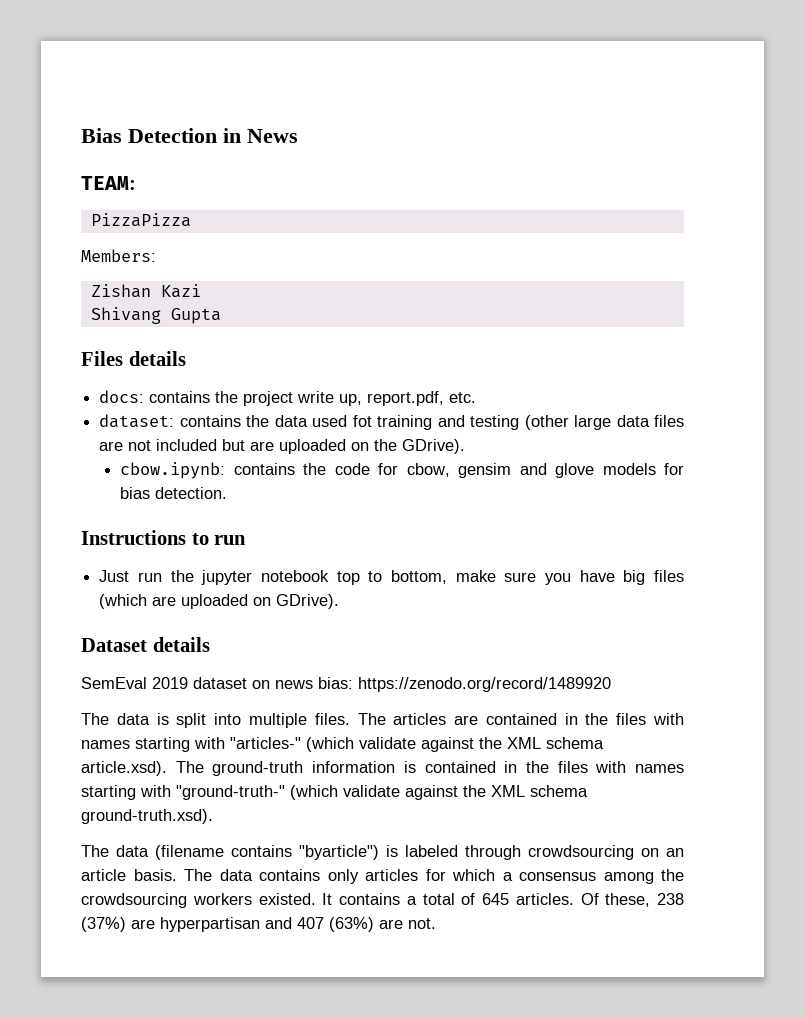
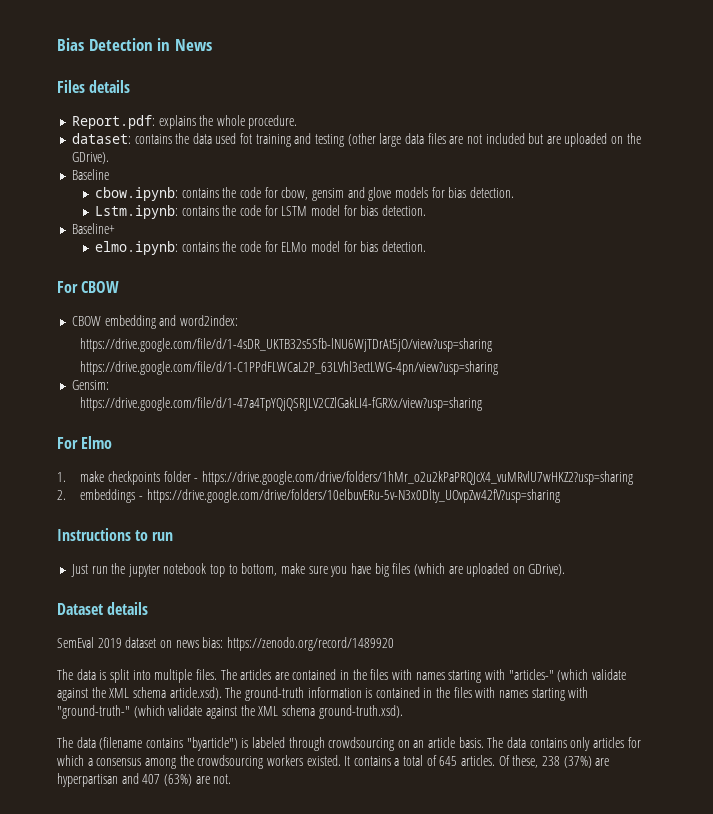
- TEAM:
- PizzaPizza
- Members:
- Zishan Kazi
- Shivang Gupta
  Files details
- docs: contains the project write up, report.pdf, etc.
+ Report.pdf: explains the whole procedure.
+ Baseline
+ Lstm.ipynb: contains the code for LSTM model for bias detection.
+ Baseline+
+ elmo.ipynb: contains the code for ELMo model for bias detection.
+ For CBOW
+ CBOW embedding and word2index:
+ https://drive.google.com/file/d/1-4sDR_UKTB32s5Sfb-lNU6WjTDrAt5jO/view?usp=sharing
+ https://drive.google.com/file/d/1-C1PPdFLWCaL2P_63LVhl3ectLWG-4pn/view?usp=sharing
+ Gensim:
+ https://drive.google.com/file/d/1-47a4TpYQjQSRJLV2CZlGakLI4-fGRXx/view?usp=sharing
+ For Elmo
+ 1. make checkpoints folder - https://drive.google.com/drive/folders/1hMr_o2u2kPaPRQJcX4_vuMRvlU7wHKZ2?usp=sharing
+ 2. embeddings - https://drive.google.com/drive/folders/10elbuvERu-5v-N3x0Dlty_UOvpZw42fV?usp=sharing

